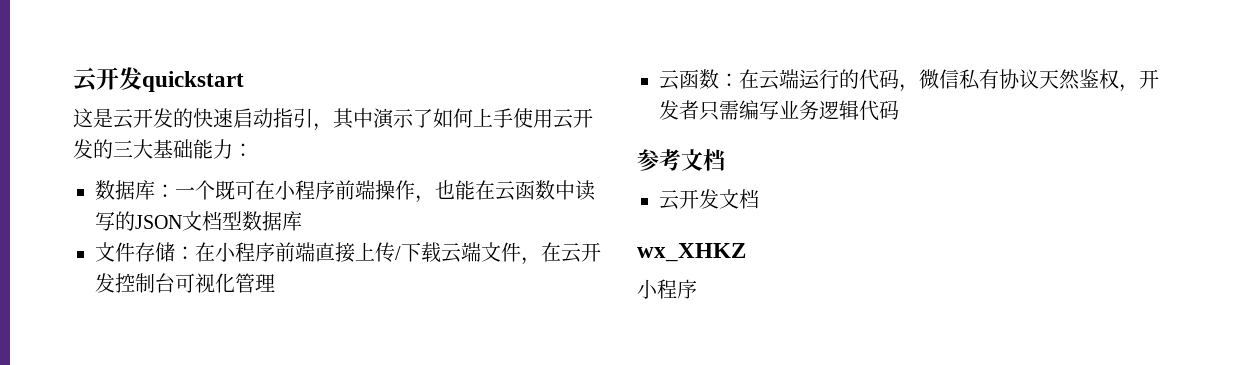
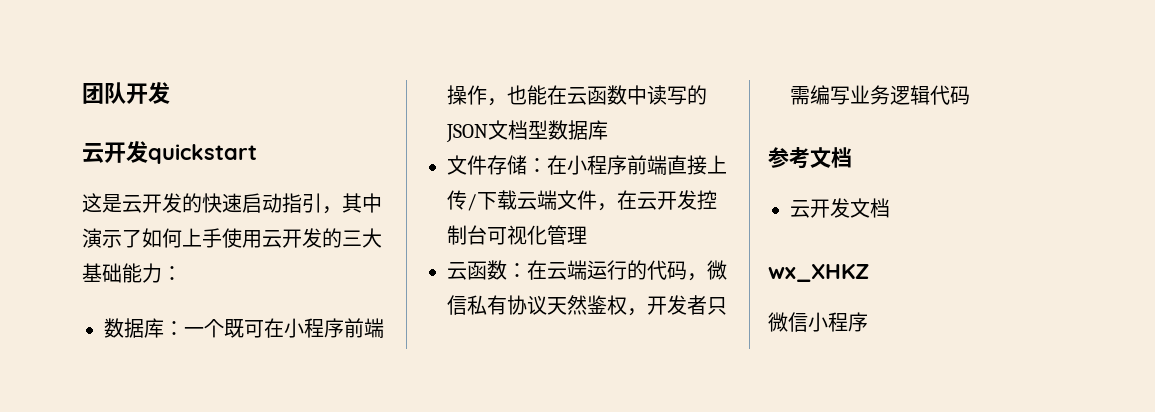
+ 团队开发
  wx_XHKZ
- 小程序
+ 微信小程序

